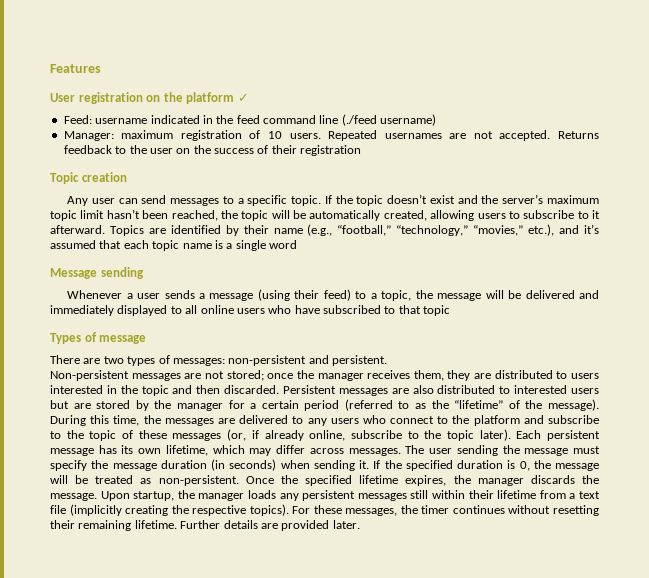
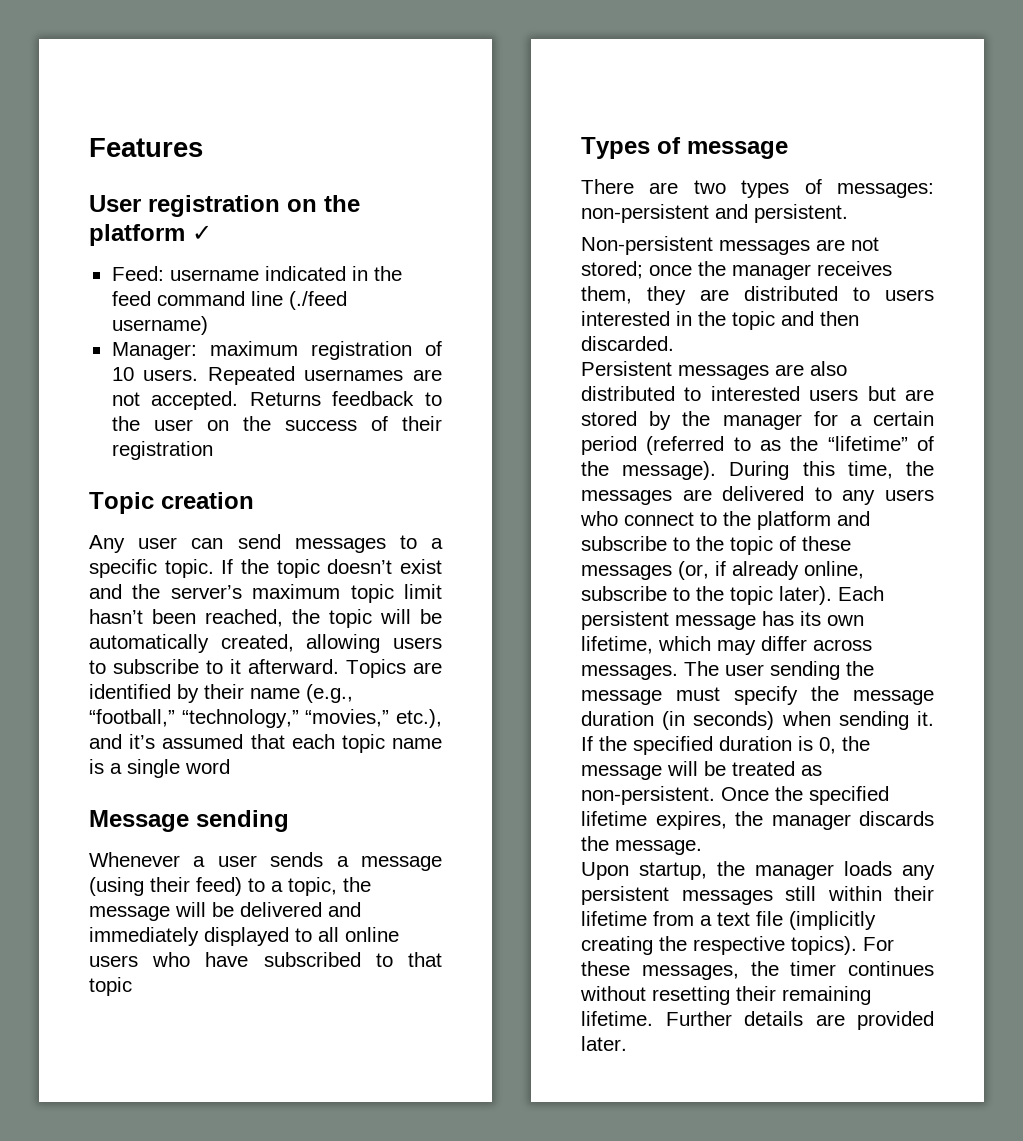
- Non-persistent messages are not stored; once the manager receives them, they are distributed to users interested in the topic and then discarded. Persistent messages are also distributed to interested users but are stored by the manager for a certain period (referred to as the “lifetime” of the message).
+ Non-persistent messages are not stored; once the manager receives them, they are distributed to users interested in the topic and then discarded.
+ Persistent messages are also distributed to interested users but are stored by the manager for a certain period (referred to as the “lifetime” of the message).
- Once the specified lifetime expires, the manager discards the message. Upon startup, the manager loads any persistent messages still within their lifetime from a text file (implicitly creating the respective topics).
+ Once the specified lifetime expires, the manager discards the message.
+ Upon startup, the manager loads any persistent messages still within their lifetime from a text file (implicitly creating the respective topics).

